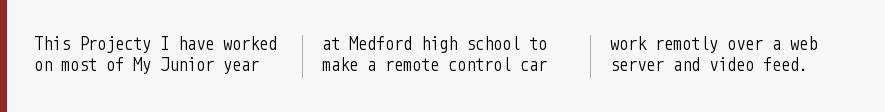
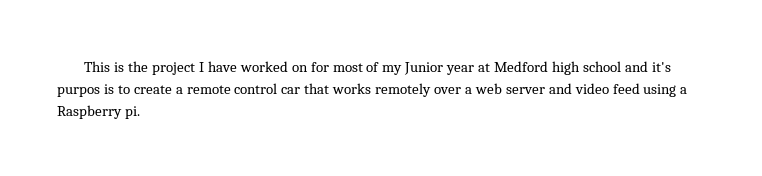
- This Projecty I have worked on most of My Junior year at Medford high school to make a remote control car work remotly over a web server and video feed.
+ This is the project I have worked on for most of my Junior year at Medford high school and it's purpos is to create a remote control car that works remotely over a web server and video feed using a Raspberry pi.

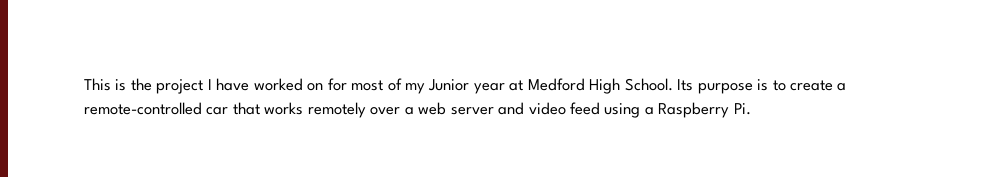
- This is the project I have worked on for most of my Junior year at Medford high school and it's purpos is to create a remote control car that works remotely over a web server and video feed using a Raspberry pi.
+ This is the project I have worked on for most of my Junior year at Medford High School. Its purpose is to create a remote-controlled car that works remotely over a web server and video feed using a Raspberry Pi.

